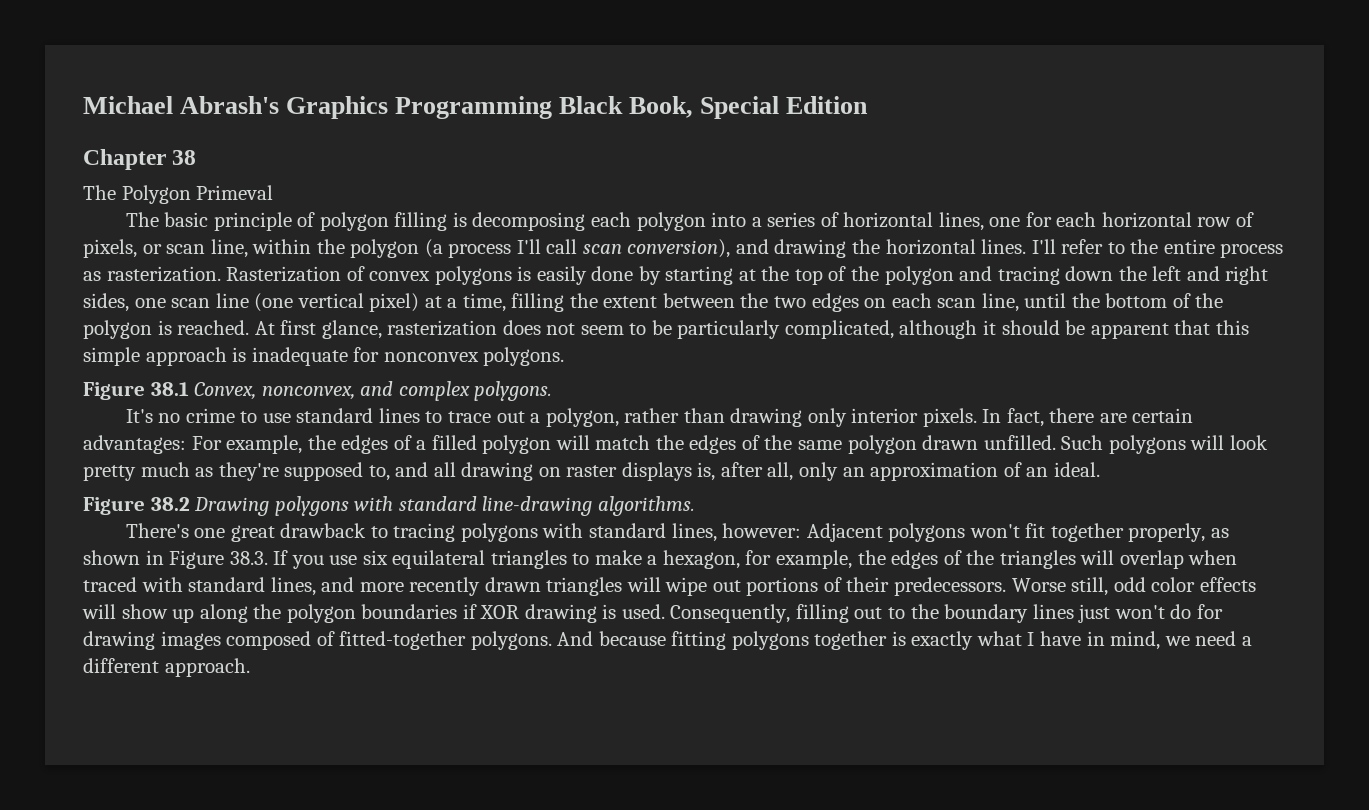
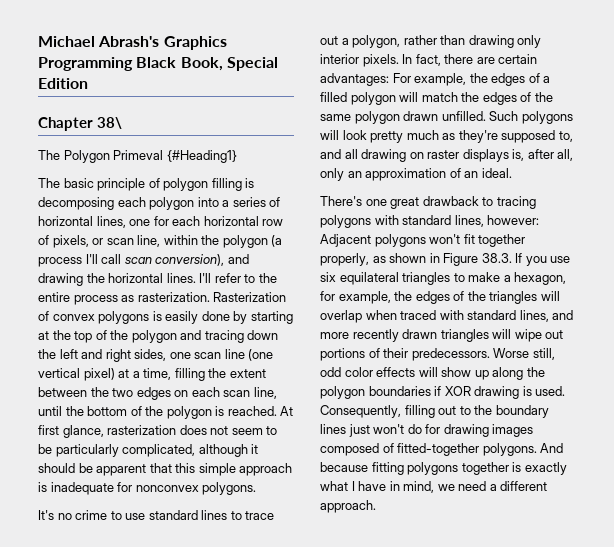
- Chapter 38
+ Chapter 38\
- The Polygon Primeval
+ The Polygon Primeval {#Heading1}
- Figure 38.1 Convex, nonconvex, and complex polygons.
- Figure 38.2 Drawing polygons with standard line-drawing algorithms.

